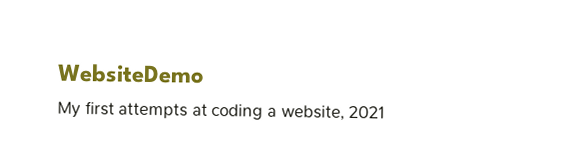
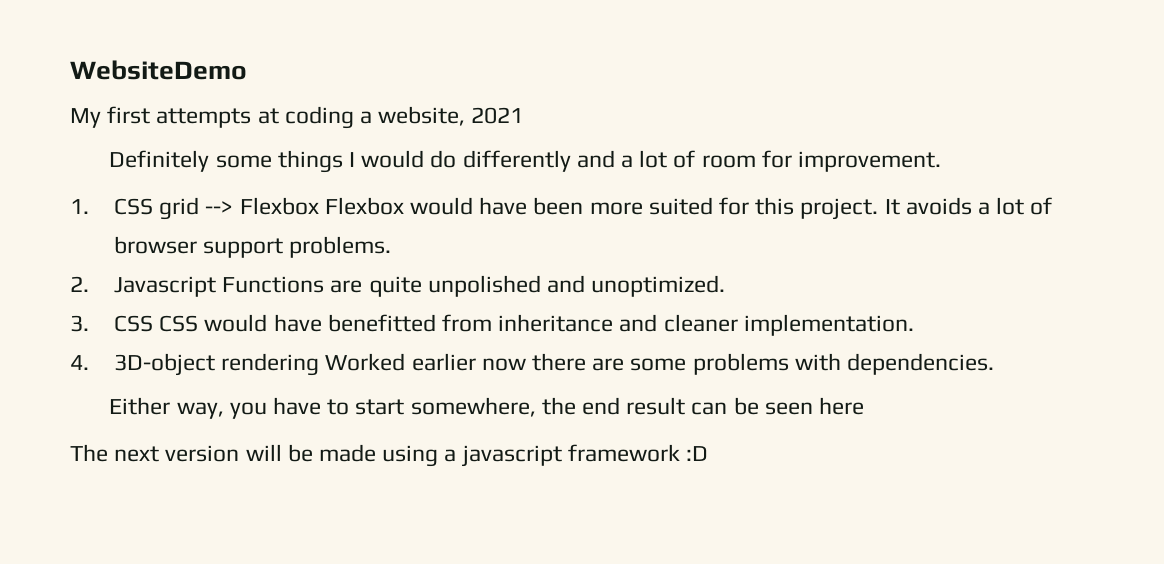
+ Definitely some things I would do differently and a lot of room for improvement.
+ 1. CSS grid --> Flexbox Flexbox would have been more suited for this project. It avoids a lot of browser support problems.
+ 2. Javascript Functions are quite unpolished and unoptimized.
+ 3. CSS CSS would have benefitted from inheritance and cleaner implementation.
+ 4. 3D-object rendering Worked earlier now there are some problems with dependencies.
+ Either way, you have to start somewhere, the end result can be seen here
+ The next version will be made using a javascript framework :D

